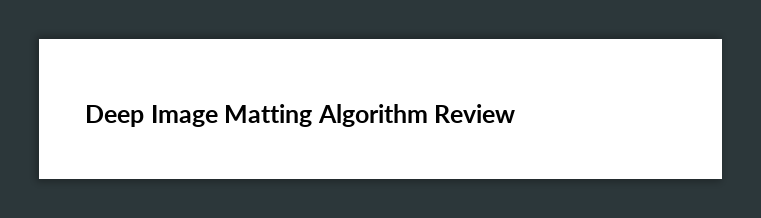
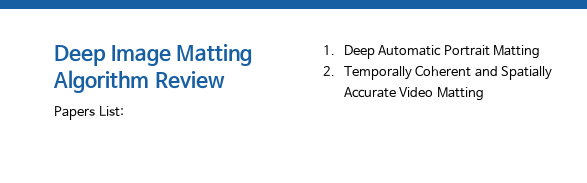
+ Papers List:
+ 1. Deep Automatic Portrait Matting
+ 2. Temporally Coherent and Spatially Accurate Video Matting

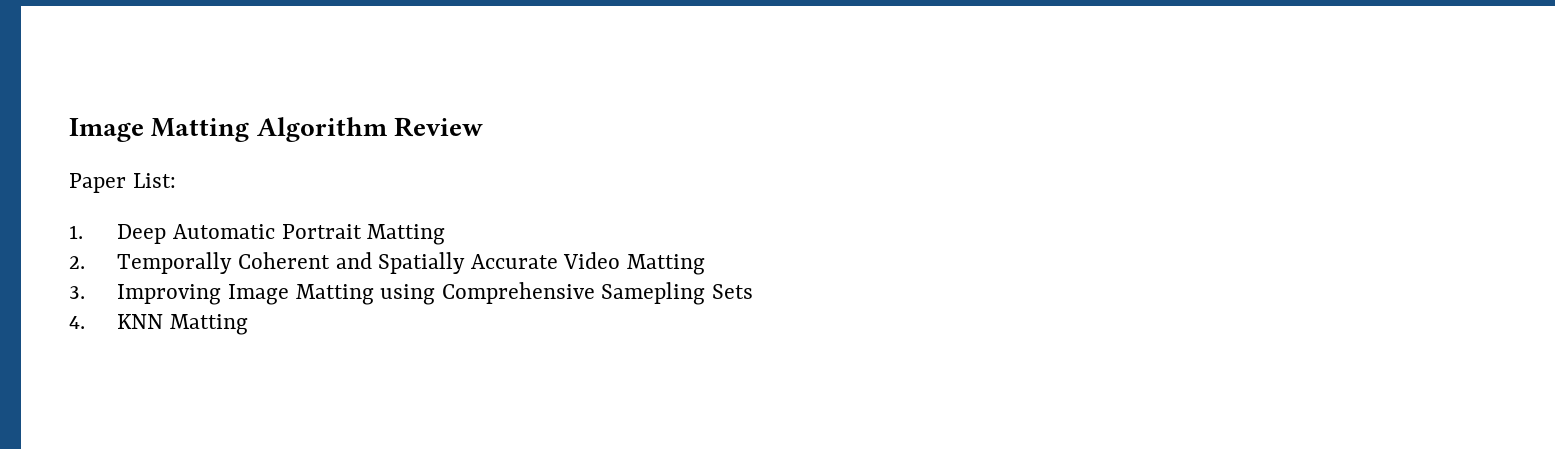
- Deep Image Matting Algorithm Review
+ Image Matting Algorithm Review
- Papers List:
+ Paper List:
+ 3. Improving Image Matting using Comprehensive Samepling Sets
+ 4. KNN Matting

